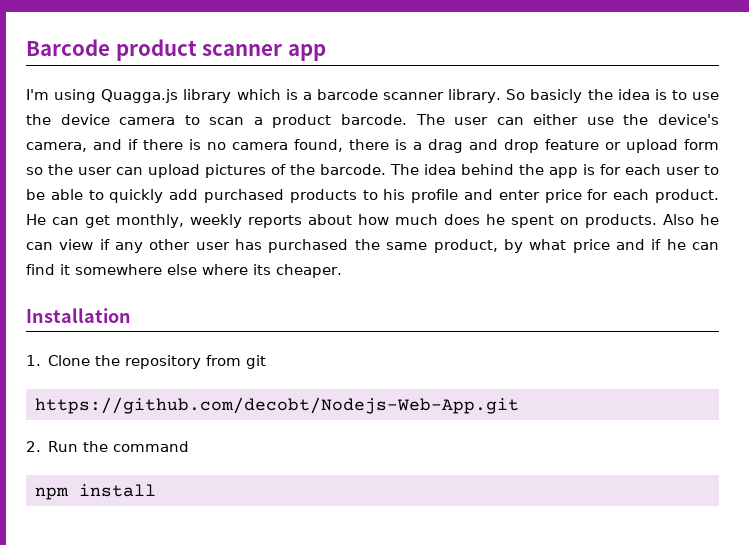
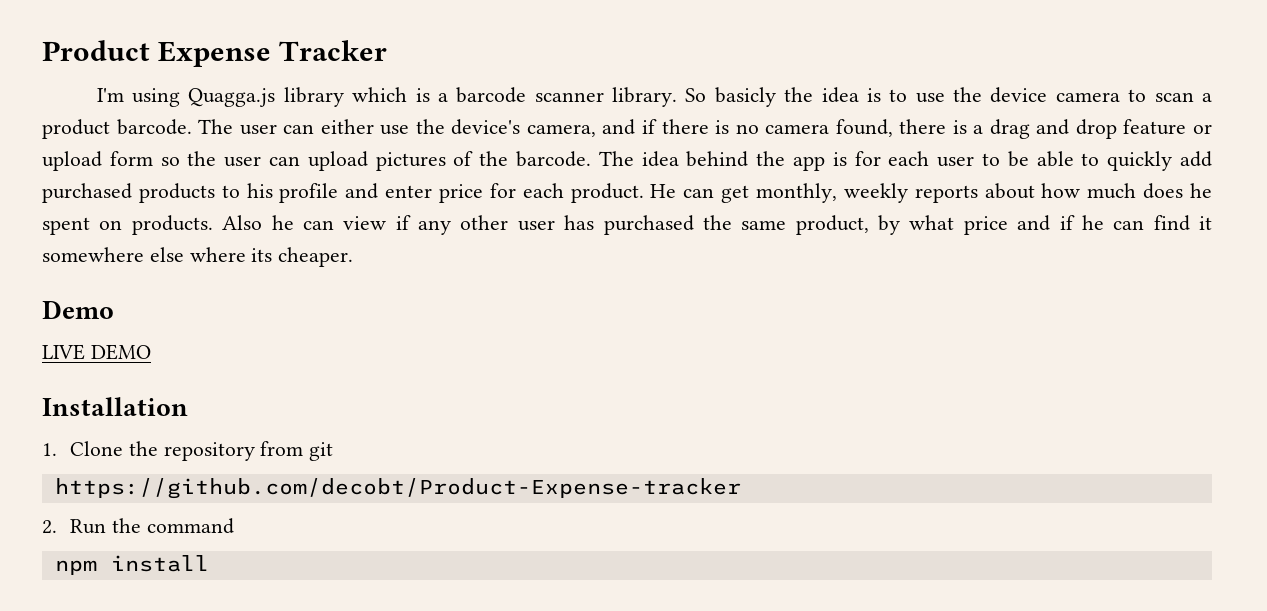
- Barcode product scanner app
+ Product Expense Tracker
+ Demo
+ LIVE DEMO
- https://github.com/decobt/Nodejs-Web-App.git
+ https://github.com/decobt/Product-Expense-tracker

